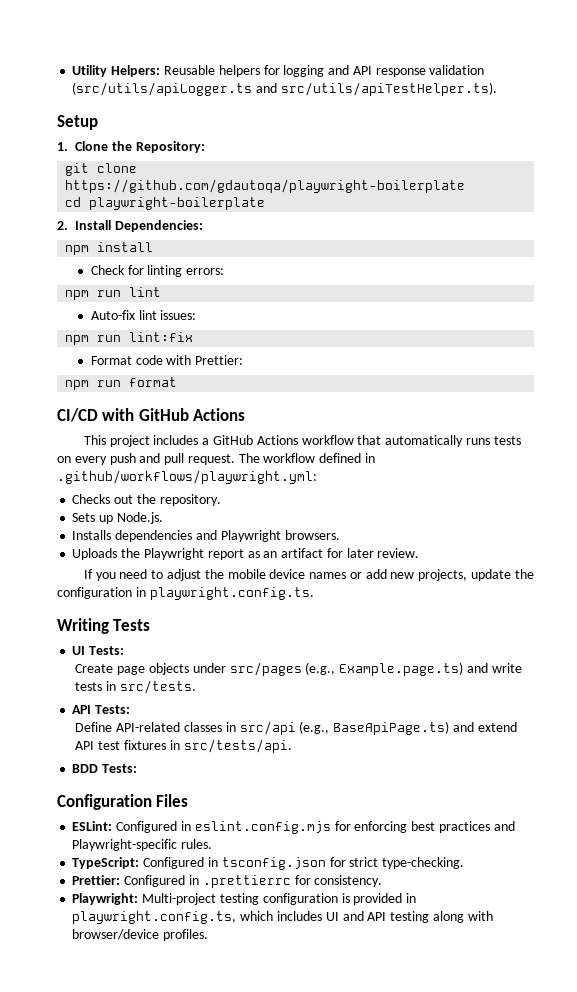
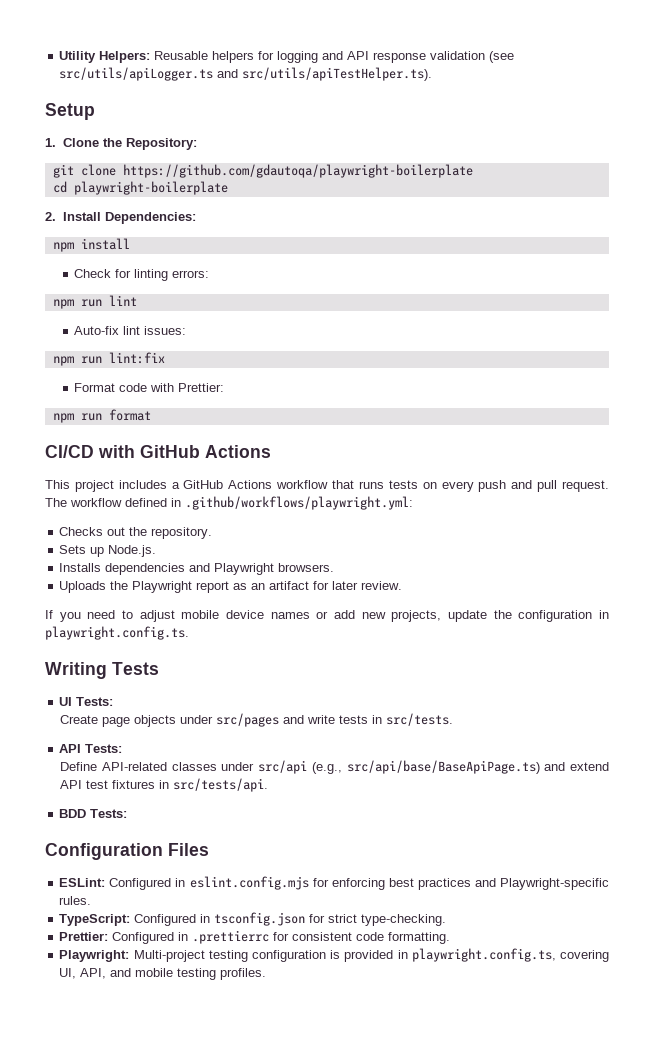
- Utility Helpers: Reusable helpers for logging and API response validation (src/utils/apiLogger.ts and src/utils/apiTestHelper.ts).
+ Utility Helpers: Reusable helpers for logging and API response validation (see src/utils/apiLogger.ts and src/utils/apiTestHelper.ts).
- This project includes a GitHub Actions workflow that automatically runs tests on every push and pull request.
+ This project includes a GitHub Actions workflow that runs tests on every push and pull request.
- If you need to adjust the mobile device names or add new projects, update the configuration in playwright.config.ts.
+ If you need to adjust mobile device names or add new projects, update the configuration in playwright.config.ts.
- Create page objects under src/pages (e.g., Example.page.ts) and write tests in src/tests.
+ Create page objects under src/pages and write tests in src/tests.
- Define API-related classes in src/api (e.g., BaseApiPage.ts) and extend API test fixtures in src/tests/api.
+ Define API-related classes under src/api (e.g., src/api/base/BaseApiPage.ts) and extend API test fixtures in src/tests/api.
- Prettier: Configured in .prettierrc for consistency.
+ Prettier: Configured in .prettierrc for consistent code formatting.
- Playwright: Multi-project testing configuration is provided in playwright.config.ts, which includes UI and API testing along with browser/device profiles.
+ Playwright: Multi-project testing configuration is provided in playwright.config.ts, covering UI, API, and mobile testing profiles.

